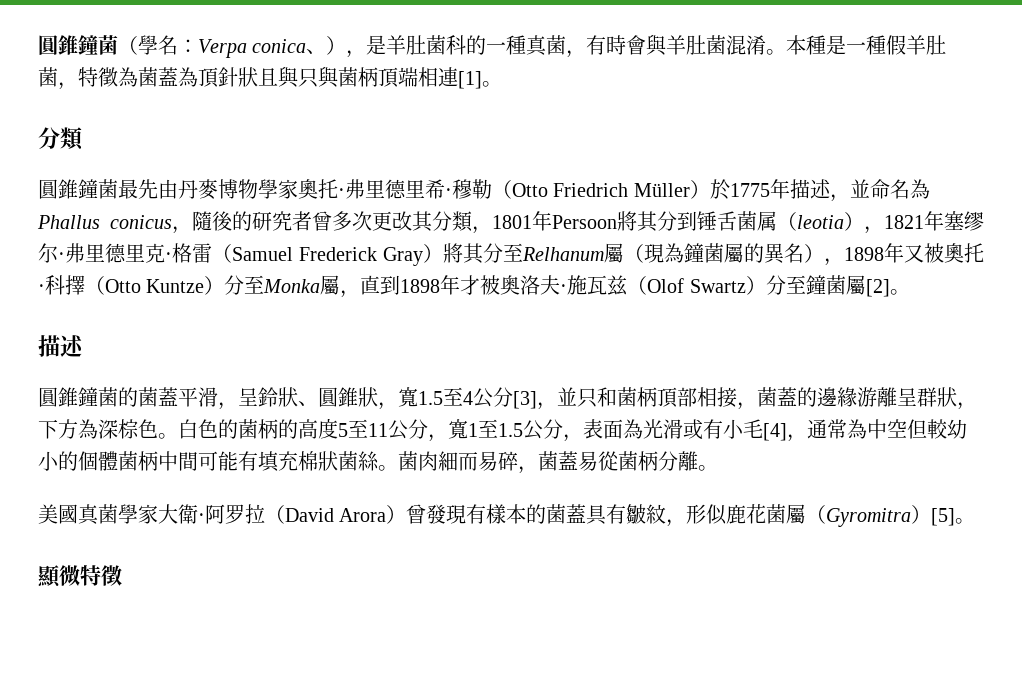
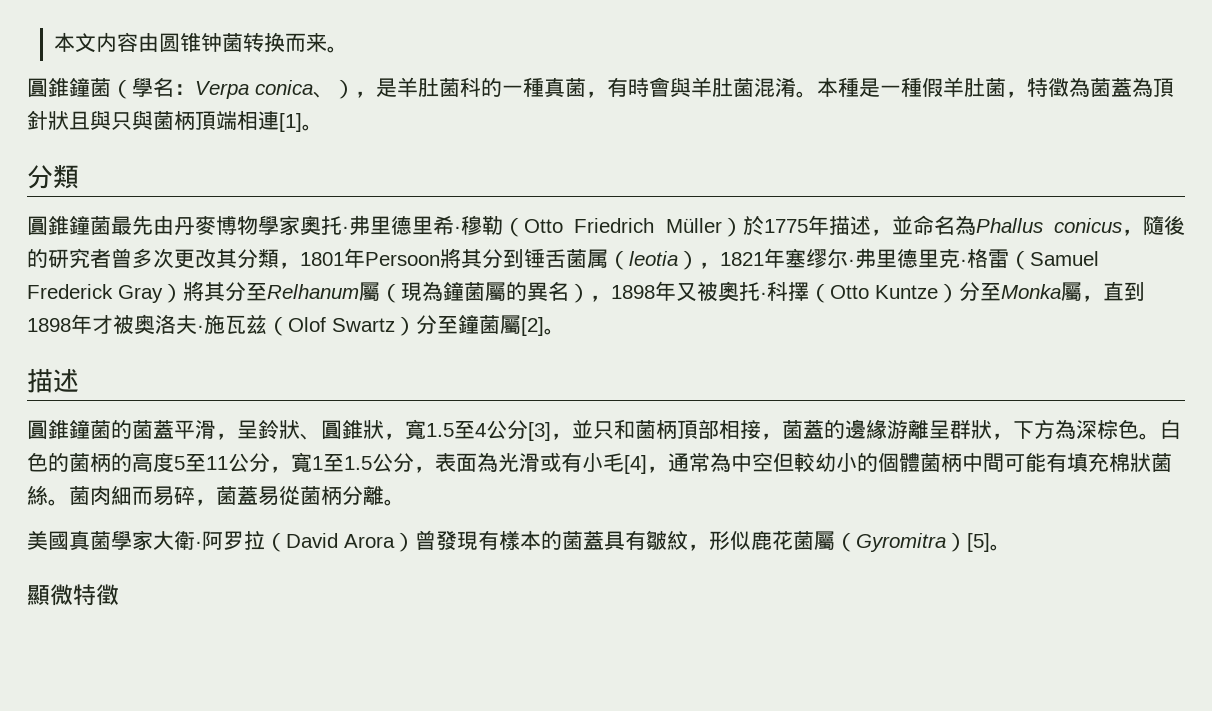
+ 本文内容由圆锥钟菌转换而来。

